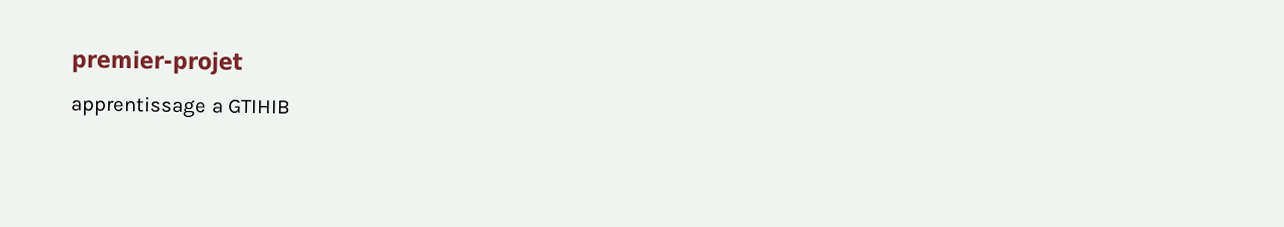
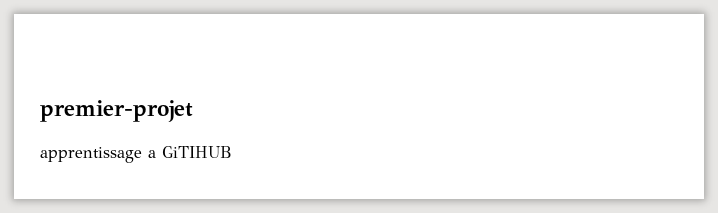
- apprentissage a GTIHIB
+ apprentissage a GiTIHUB

